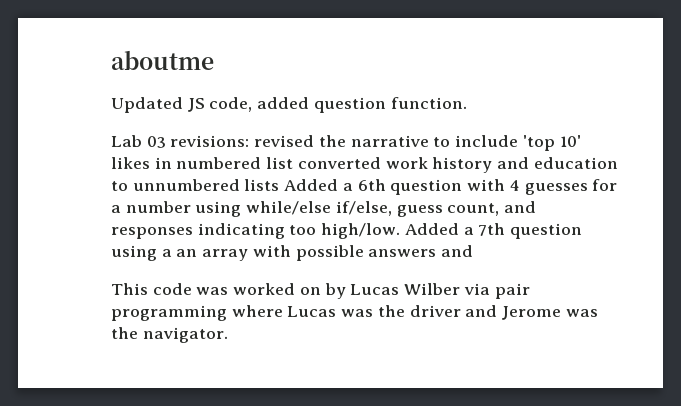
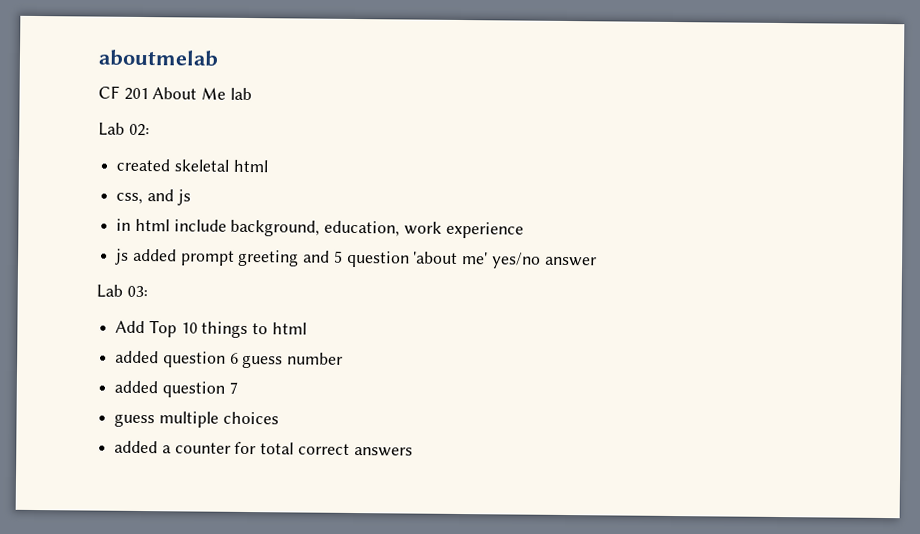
- aboutme
- Updated JS code, added question function.
- Lab 03 revisions: revised the narrative to include 'top 10' likes in numbered list converted work history and education to unnumbered lists Added a 6th question with 4 guesses for a number using while/else if/else, guess count, and responses indicating too high/low. Added a 7th question using a an array with possible answers and
- This code was worked on by Lucas Wilber via pair programming where Lucas was the driver and Jerome was the navigator.
+ aboutmelab
+ CF 201 About Me lab
+ Lab 02:
+ created skeletal html
+ css, and js
+ in html include background, education, work experience
+ js added prompt greeting and 5 question 'about me' yes/no answer
+ Lab 03:
+ Add Top 10 things to html
+ added question 6 guess number
+ added question 7
+ guess multiple choices
+ added a counter for total correct answers

